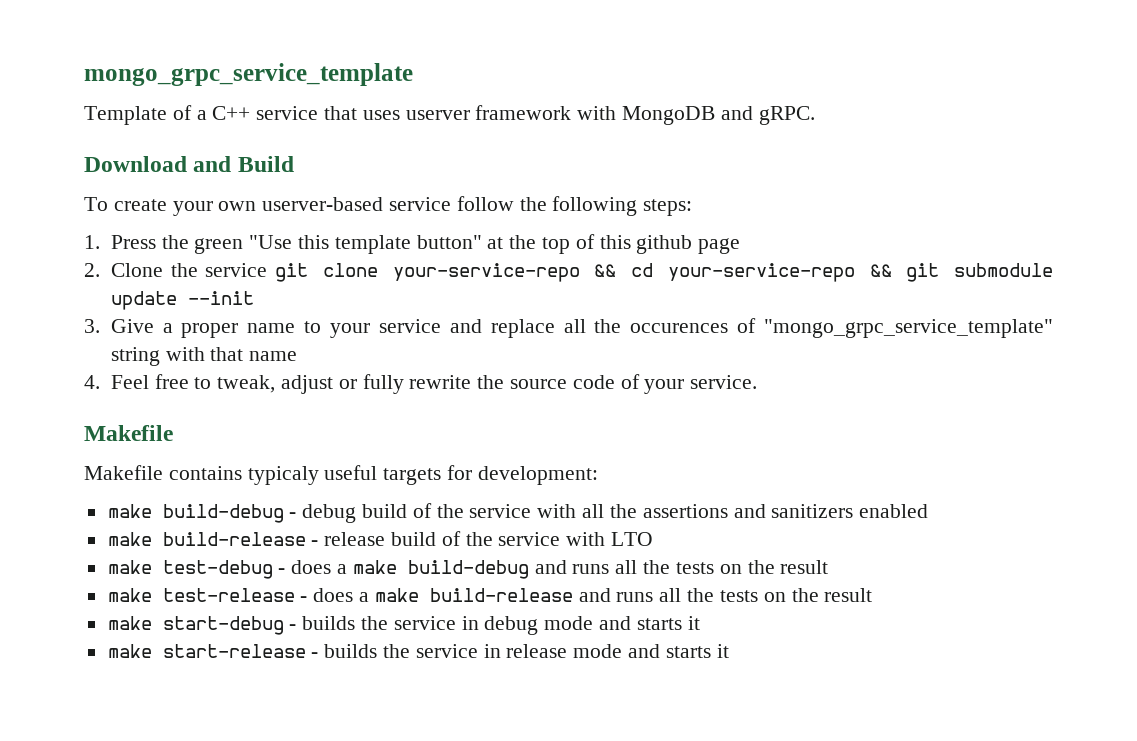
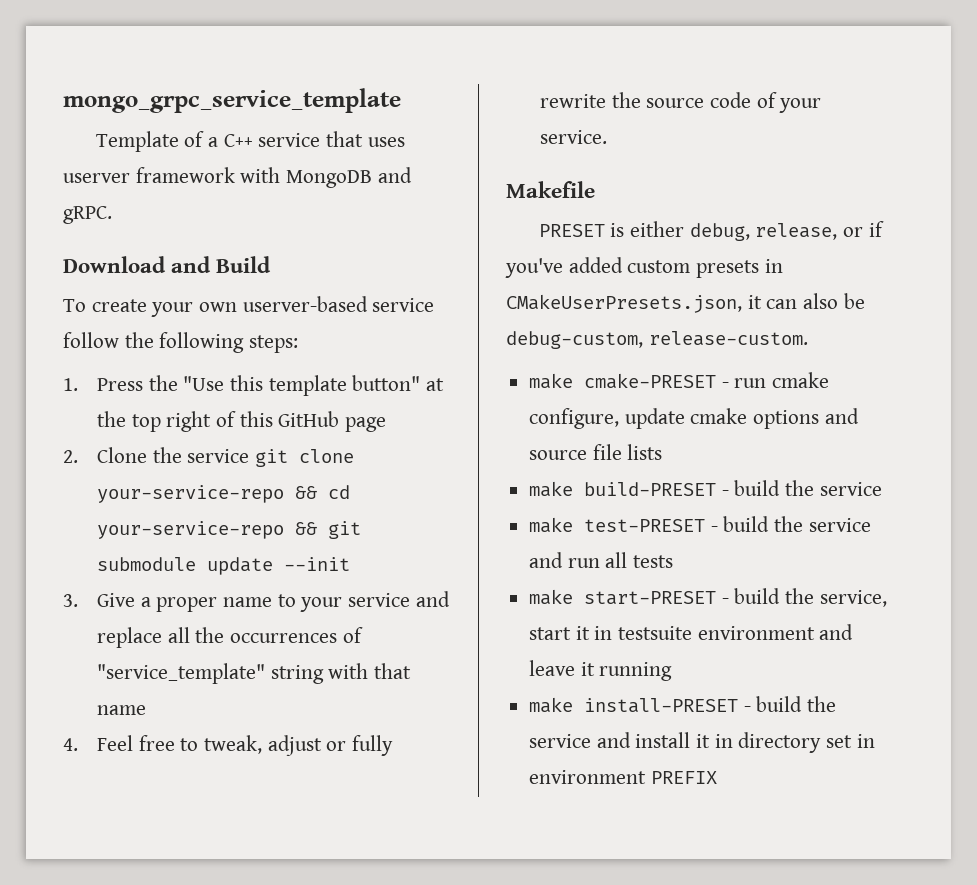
- 1. Press the green "Use this template button" at the top of this github page
+ 1. Press the "Use this template button" at the top right of this GitHub page
- 3. Give a proper name to your service and replace all the occurences of "mongo_grpc_service_template" string with that name
+ 3. Give a proper name to your service and replace all the occurrences of "service_template" string with that name
- Makefile contains typicaly useful targets for development:
- make build-debug - debug build of the service with all the assertions and sanitizers enabled
- make build-release - release build of the service with LTO
- make test-debug - does a make build-debug and runs all the tests on the result
- make test-release - does a make build-release and runs all the tests on the result
- make start-debug - builds the service in debug mode and starts it
- make start-release - builds the service in release mode and starts it
+ PRESET is either debug, release, or if you've added custom presets in CMakeUserPresets.json, it can also be debug-custom, release-custom.
+ make cmake-PRESET - run cmake configure, update cmake options and source file lists
+ make build-PRESET - build the service
+ make test-PRESET - build the service and run all tests
+ make start-PRESET - build the service, start it in testsuite environment and leave it running
+ make install-PRESET - build the service and install it in directory set in environment PREFIX

